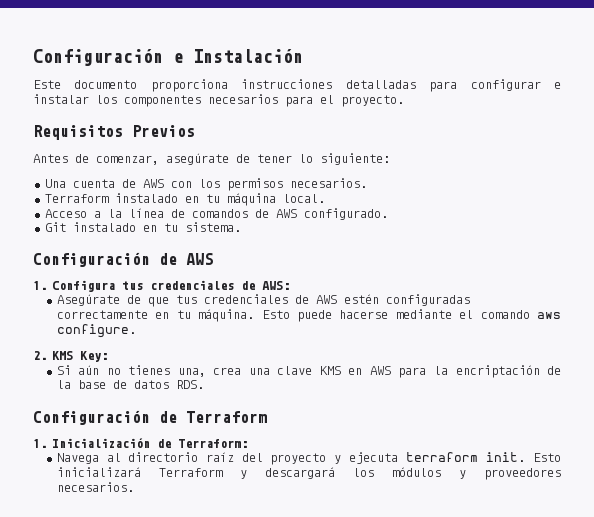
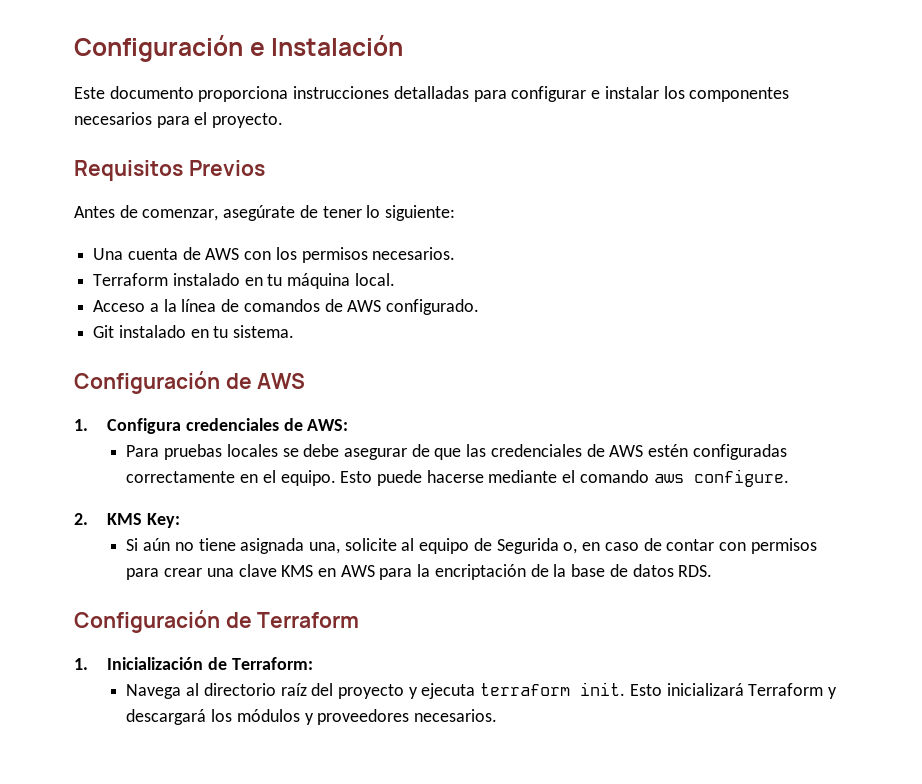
- 1. Configura tus credenciales de AWS:
+ 1. Configura credenciales de AWS:
- Asegúrate de que tus credenciales de AWS estén configuradas correctamente en tu máquina.
+ Para pruebas locales se debe asegurar de que las credenciales de AWS estén configuradas correctamente en el equipo.
- Si aún no tienes una, crea una clave KMS en AWS para la encriptación de la base de datos RDS.
+ Si aún no tiene asignada una, solicite al equipo de Segurida o, en caso de contar con permisos para crear una clave KMS en AWS para la encriptación de la base de datos RDS.

